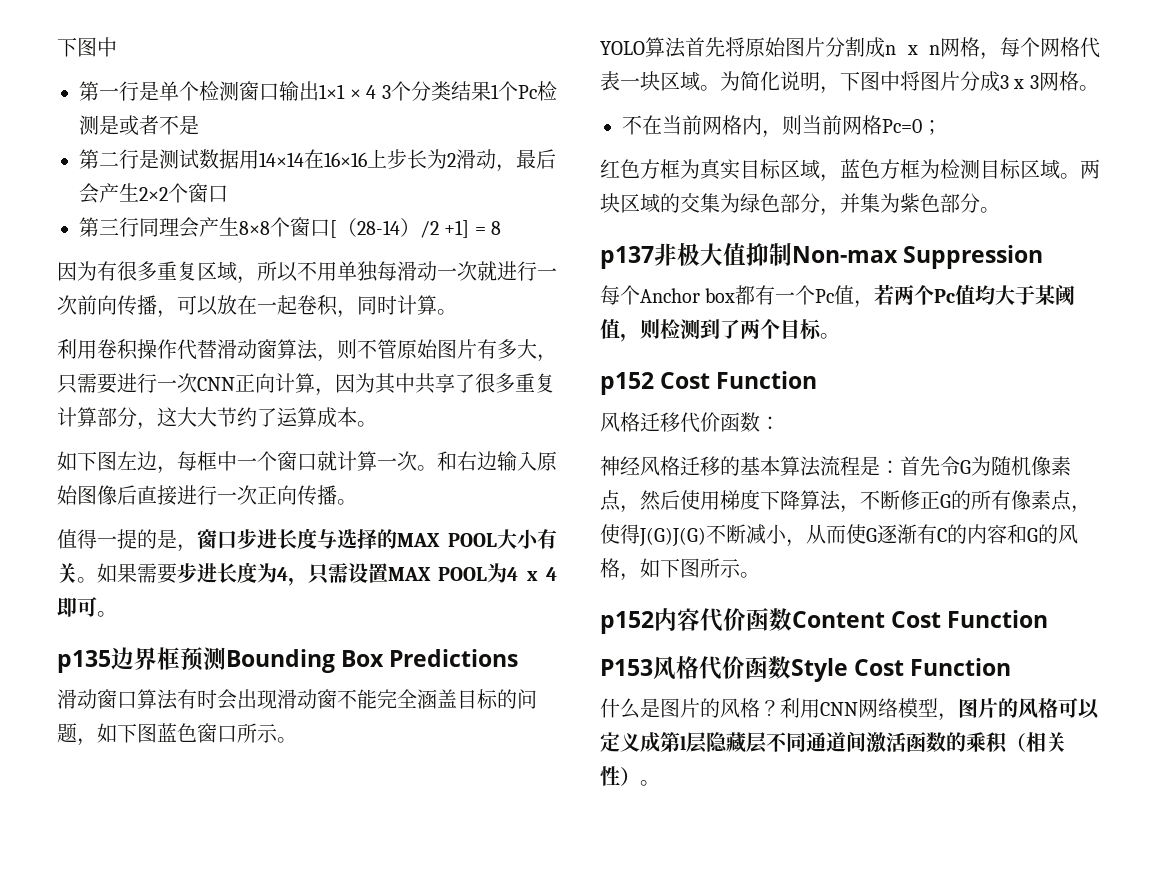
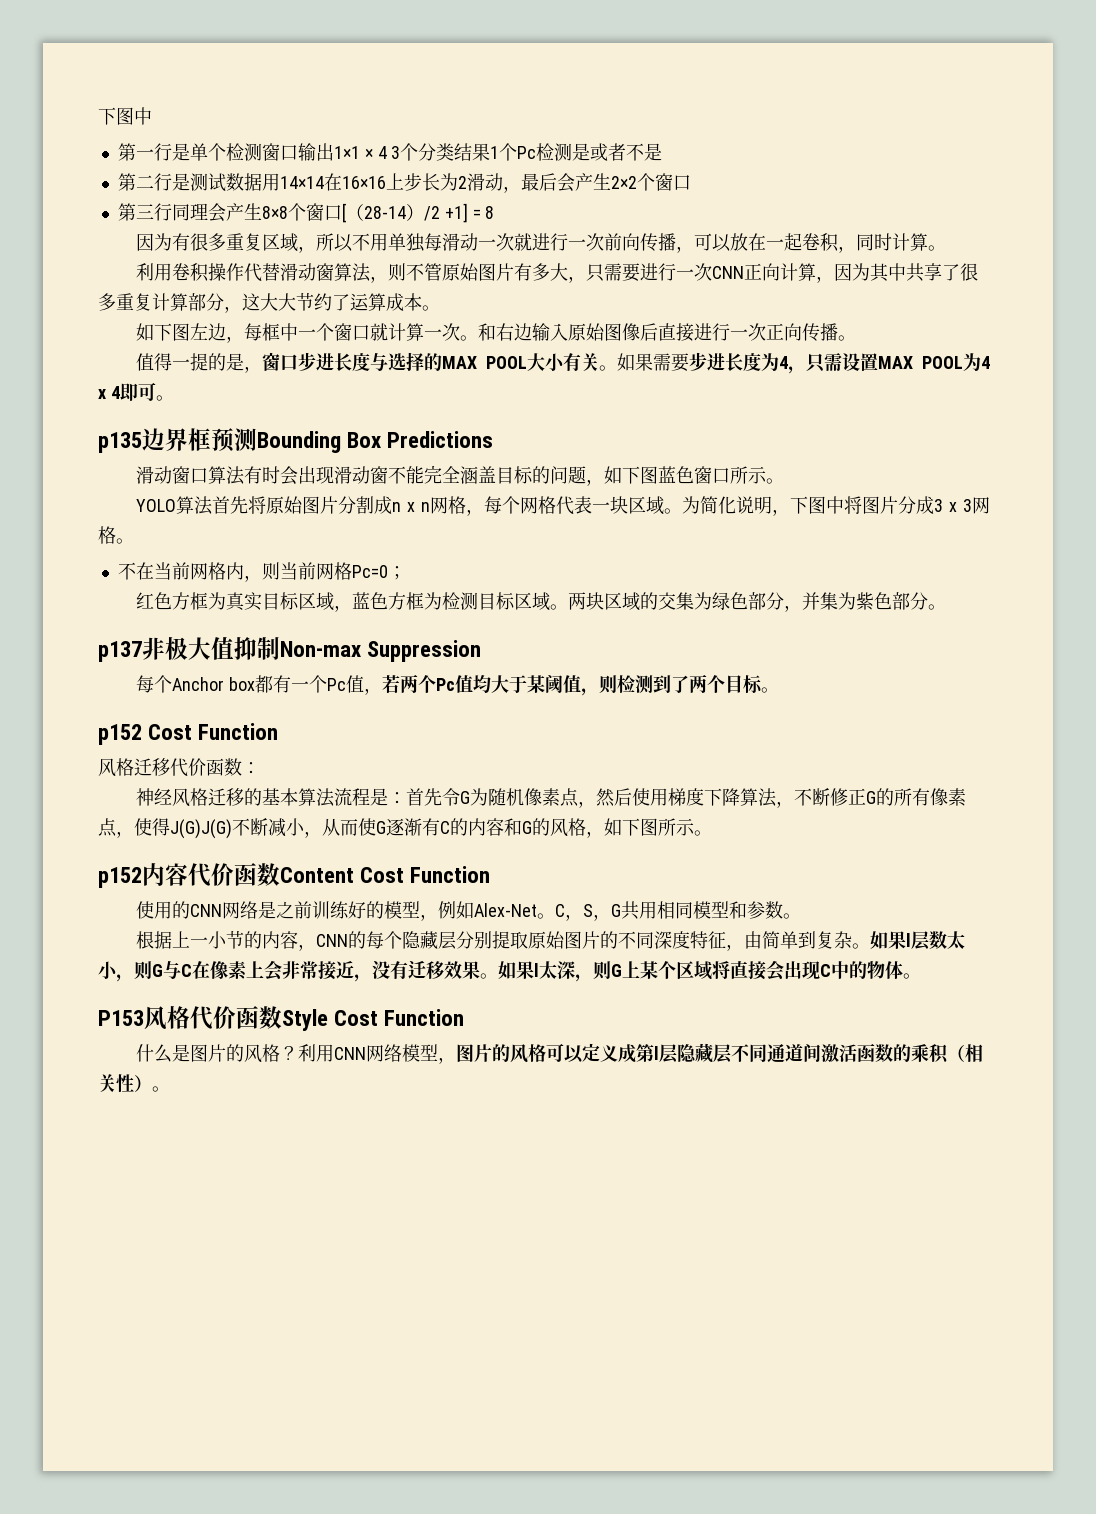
+ 使用的CNN网络是之前训练好的模型，例如Alex-Net。C，S，G共用相同模型和参数。
+ 根据上一小节的内容，CNN的每个隐藏层分别提取原始图片的不同深度特征，由简单到复杂。如果l层数太小，则G与C在像素上会非常接近，没有迁移效果。如果l太深，则G上某个区域将直接会出现C中的物体。

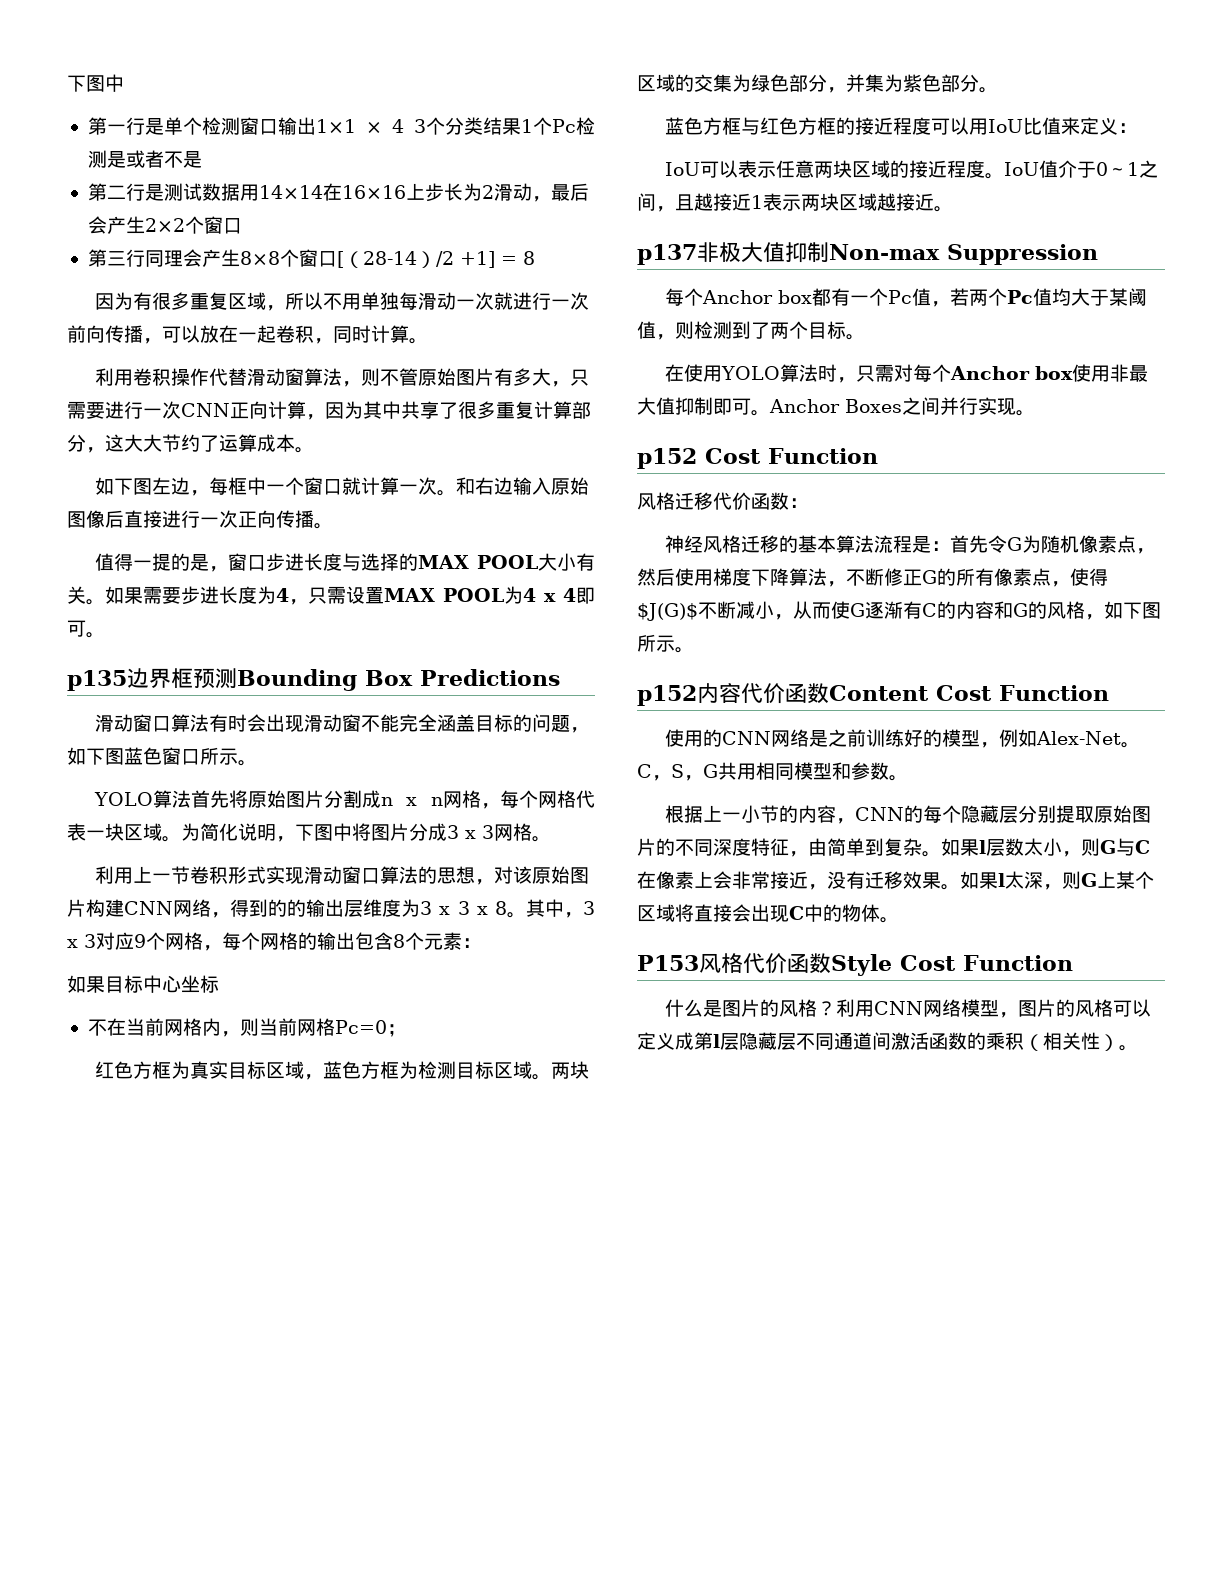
+ 利用上一节卷积形式实现滑动窗口算法的思想，对该原始图片构建CNN网络，得到的的输出层维度为3 x 3 x 8。其中，3 x 3对应9个网格，每个网格的输出包含8个元素：
+ 如果目标中心坐标
+ 蓝色方框与红色方框的接近程度可以用IoU比值来定义：
+ IoU可以表示任意两块区域的接近程度。IoU值介于0～1之间，且越接近1表示两块区域越接近。
+ 在使用YOLO算法时，只需对每个Anchor box使用非最大值抑制即可。Anchor Boxes之间并行实现。
- 神经风格迁移的基本算法流程是：首先令G为随机像素点，然后使用梯度下降算法，不断修正G的所有像素点，使得J(G)J(G)不断减小，从而使G逐渐有C的内容和G的风格，如下图所示。
+ 神经风格迁移的基本算法流程是：首先令G为随机像素点，然后使用梯度下降算法，不断修正G的所有像素点，使得$J(G)$不断减小，从而使G逐渐有C的内容和G的风格，如下图所示。

